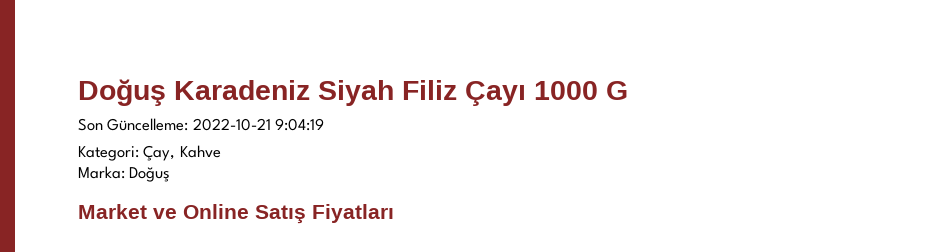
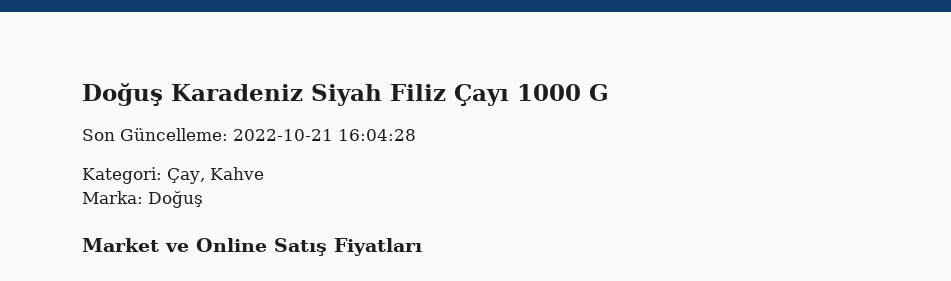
- Son Güncelleme: 2022-10-21 9:04:19
+ Son Güncelleme: 2022-10-21 16:04:28

